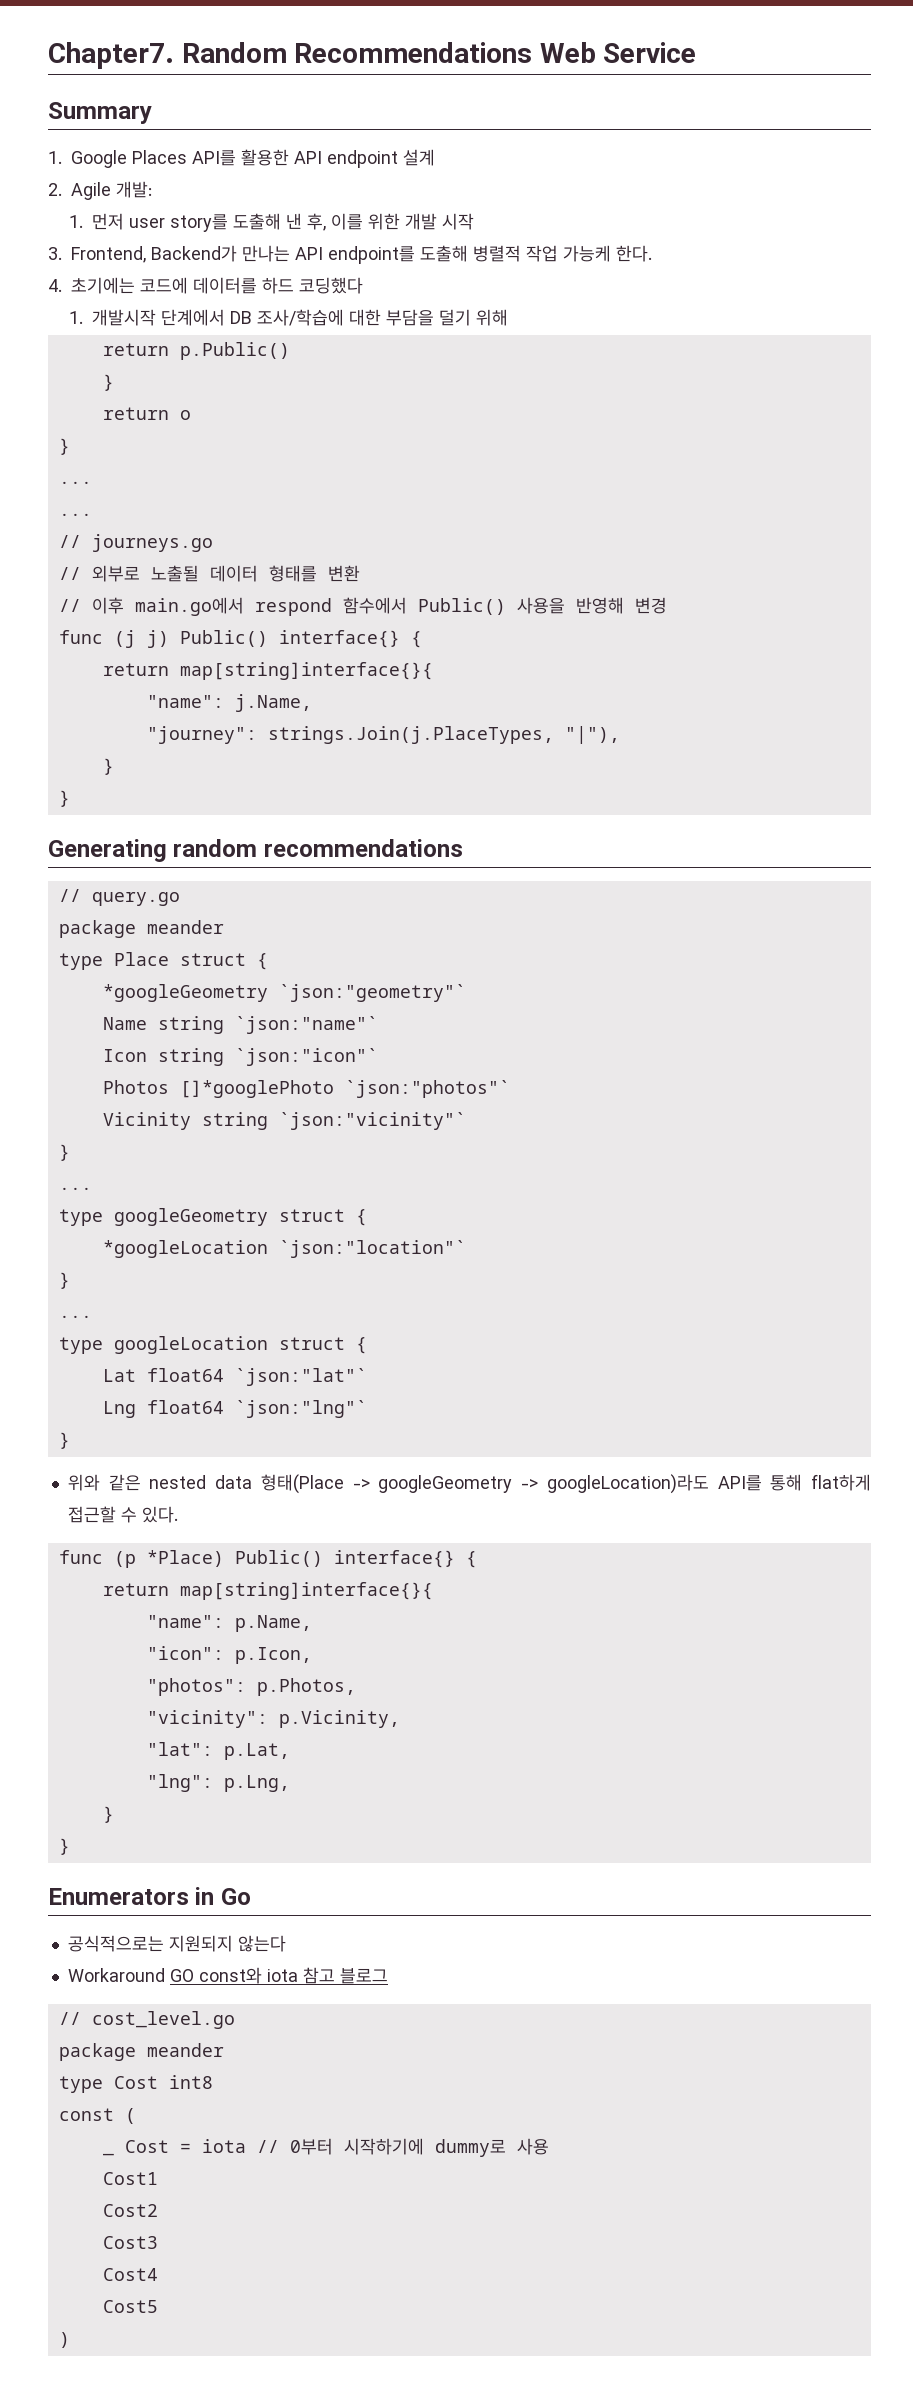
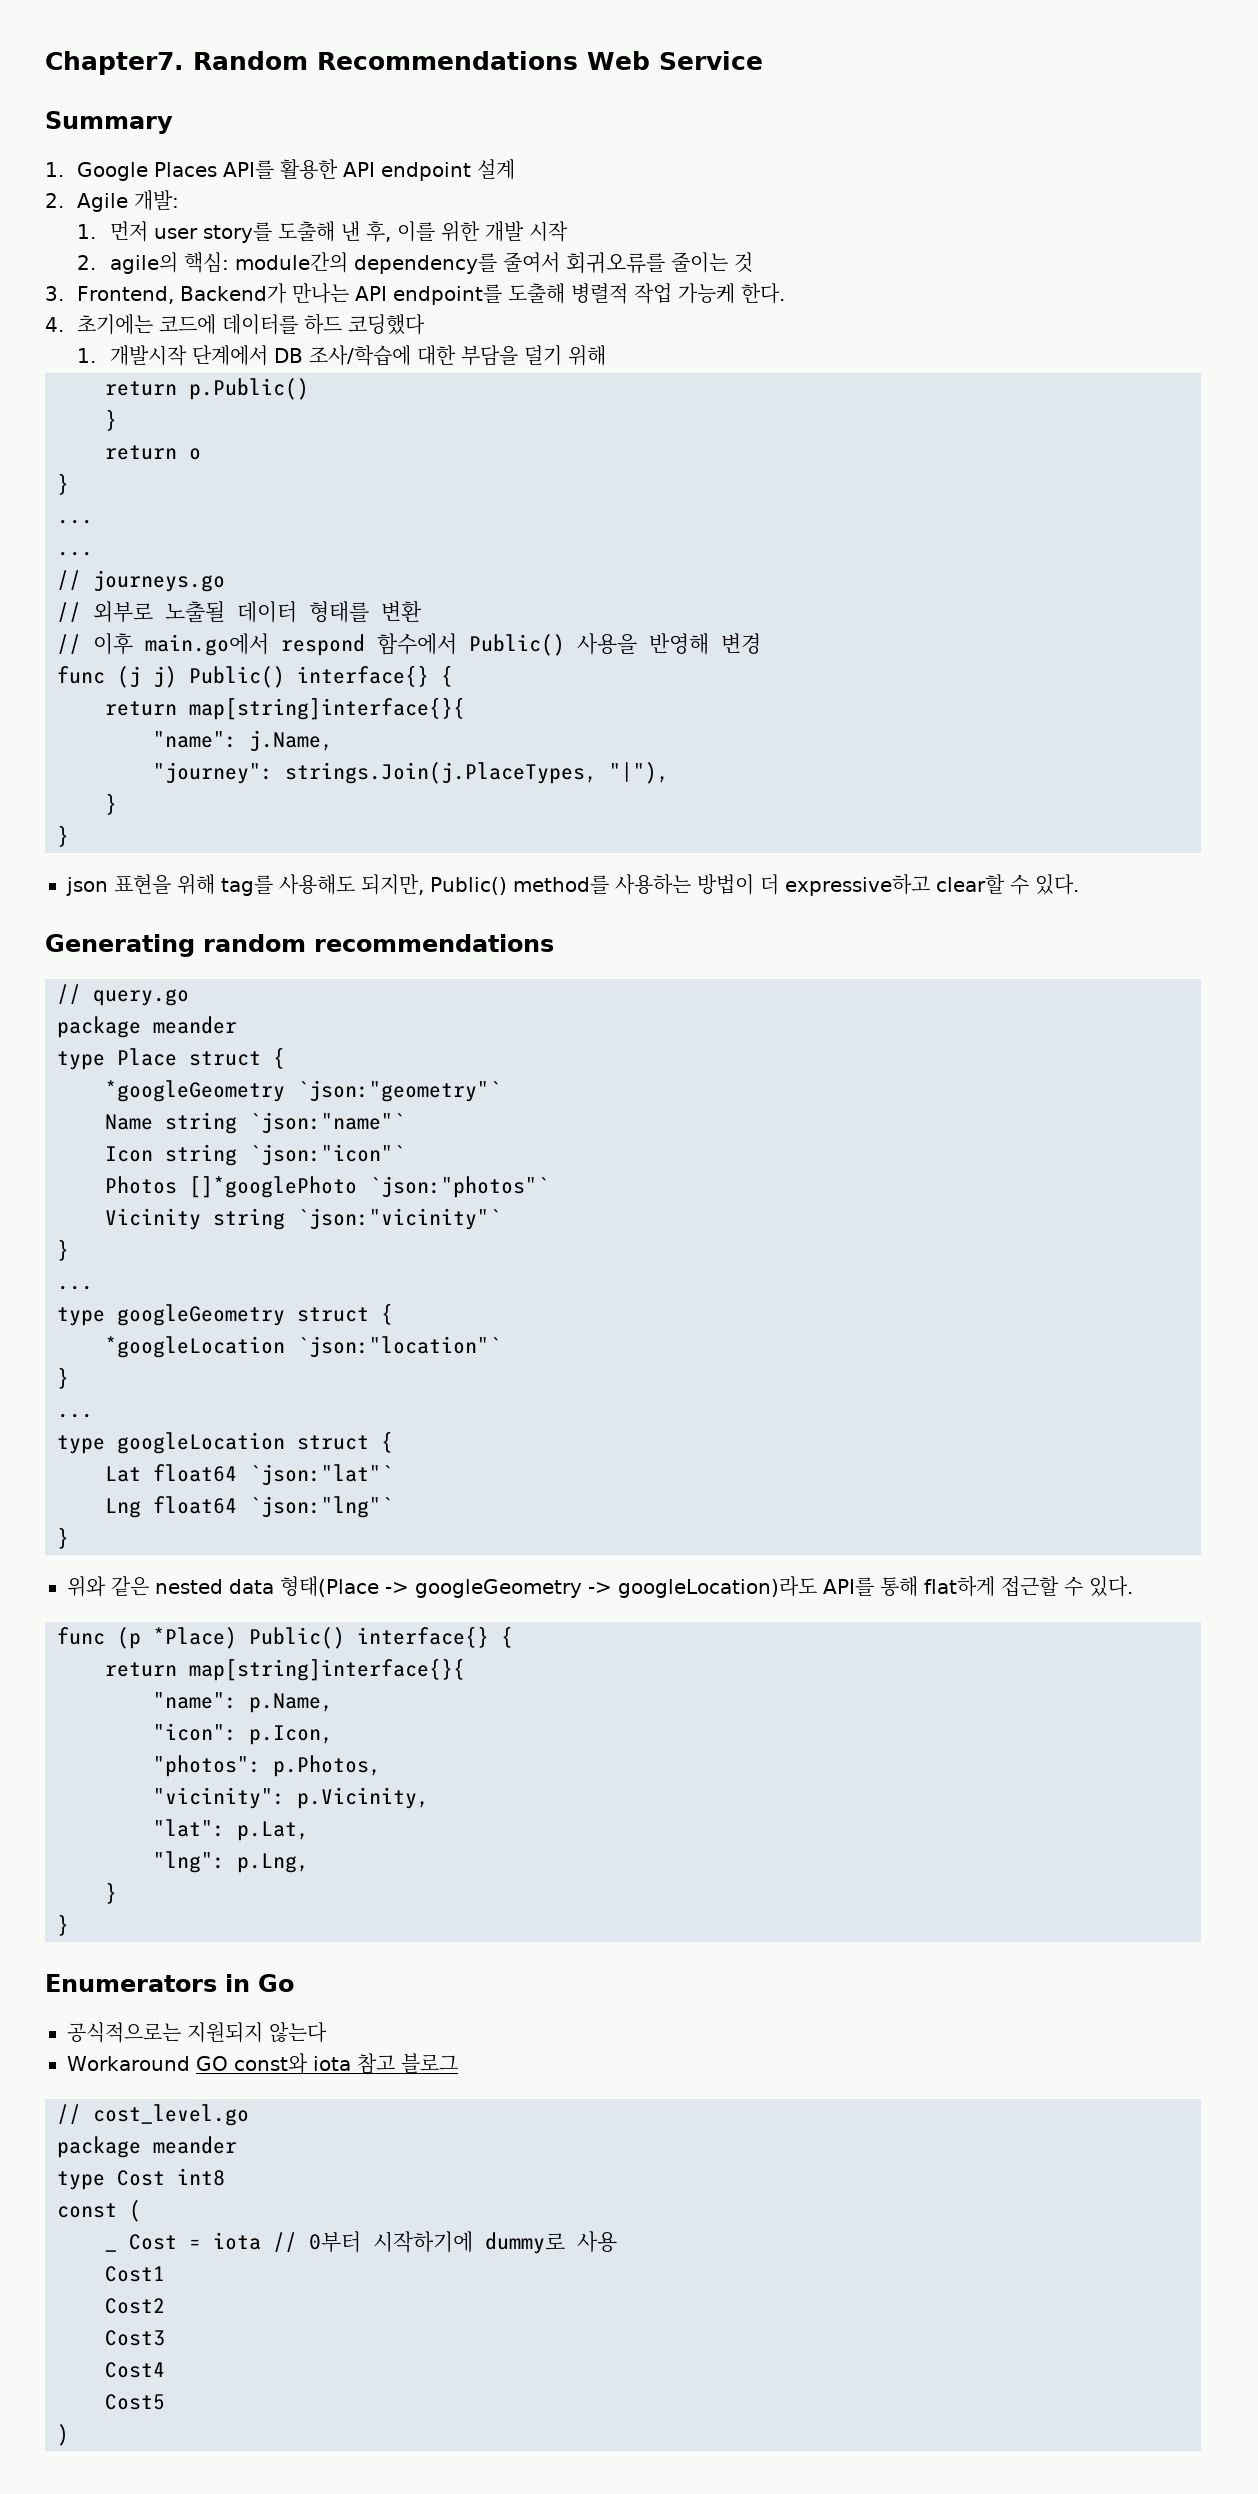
+ 2. agile의 핵심: module간의 dependency를 줄여서 회귀오류를 줄이는 것
+ json 표현을 위해 tag를 사용해도 되지만, Public() method를 사용하는 방법이 더 expressive하고 clear할 수 있다.

